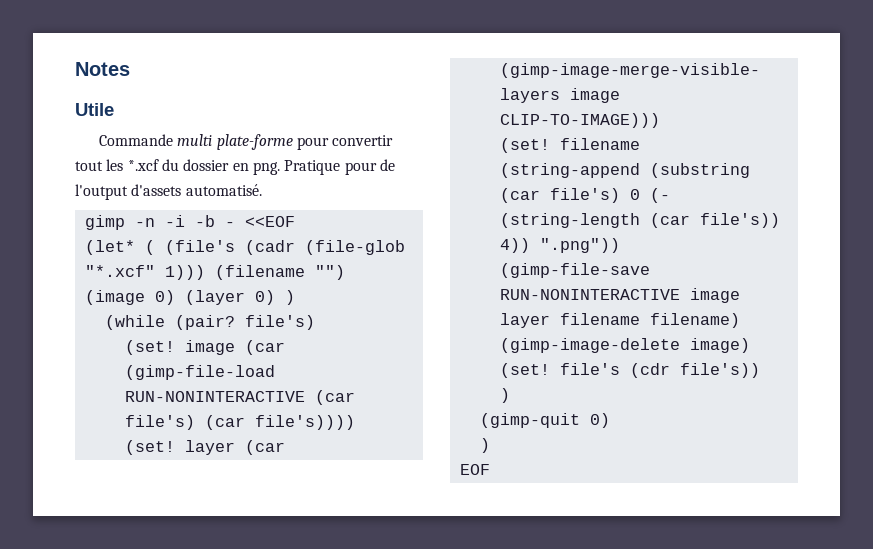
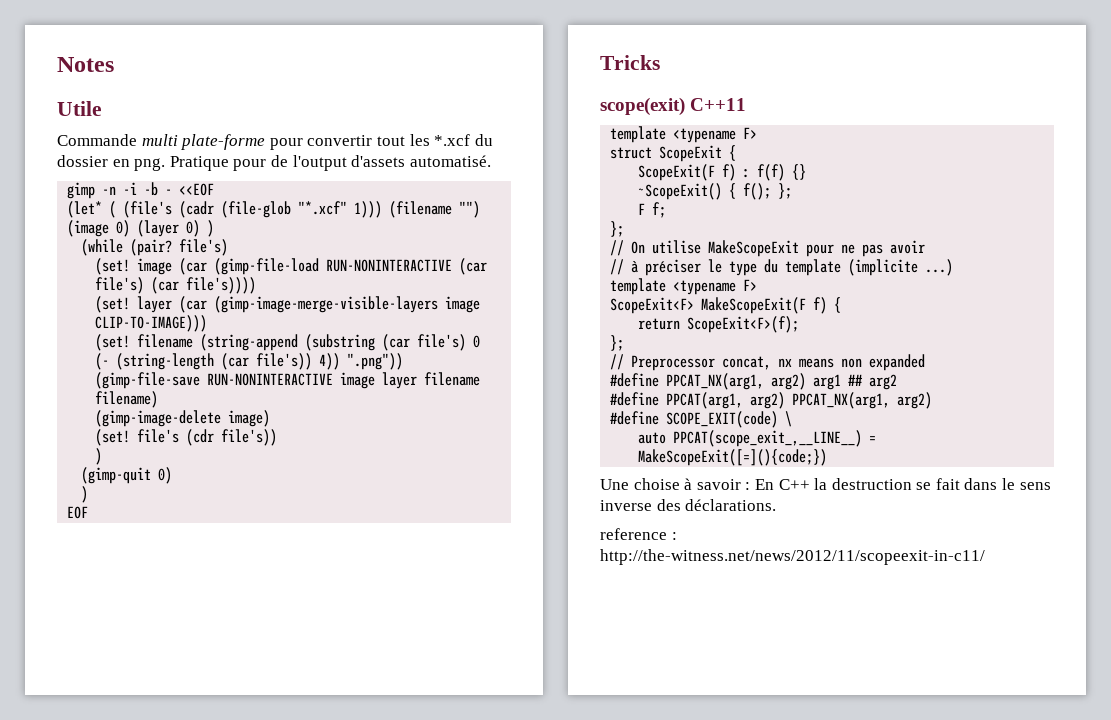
+ Tricks
+ scope(exit) C++11
+ template <typename F>
+ struct ScopeExit {
+ ScopeExit(F f) : f(f) {}
+ ~ScopeExit() { f(); };
+ F f;
+ };
+ // On utilise MakeScopeExit pour ne pas avoir
+ // à préciser le type du template (implicite ...)
+ template <typename F>
+ ScopeExit<F> MakeScopeExit(F f) {
+ return ScopeExit<F>(f);
+ };
+ // Preprocessor concat, nx means non expanded
+ #define PPCAT_NX(arg1, arg2) arg1 ## arg2
+ #define PPCAT(arg1, arg2) PPCAT_NX(arg1, arg2)
+ #define SCOPE_EXIT(code) \
+ auto PPCAT(scope_exit_,__LINE__) = MakeScopeExit([=](){code;})
+ Une choise à savoir : En C++ la destruction se fait dans le sens inverse des déclarations.
+ reference : http://the-witness.net/news/2012/11/scopeexit-in-c11/

